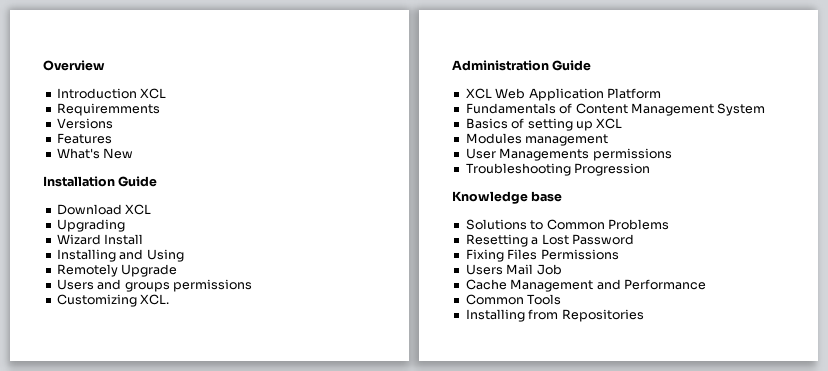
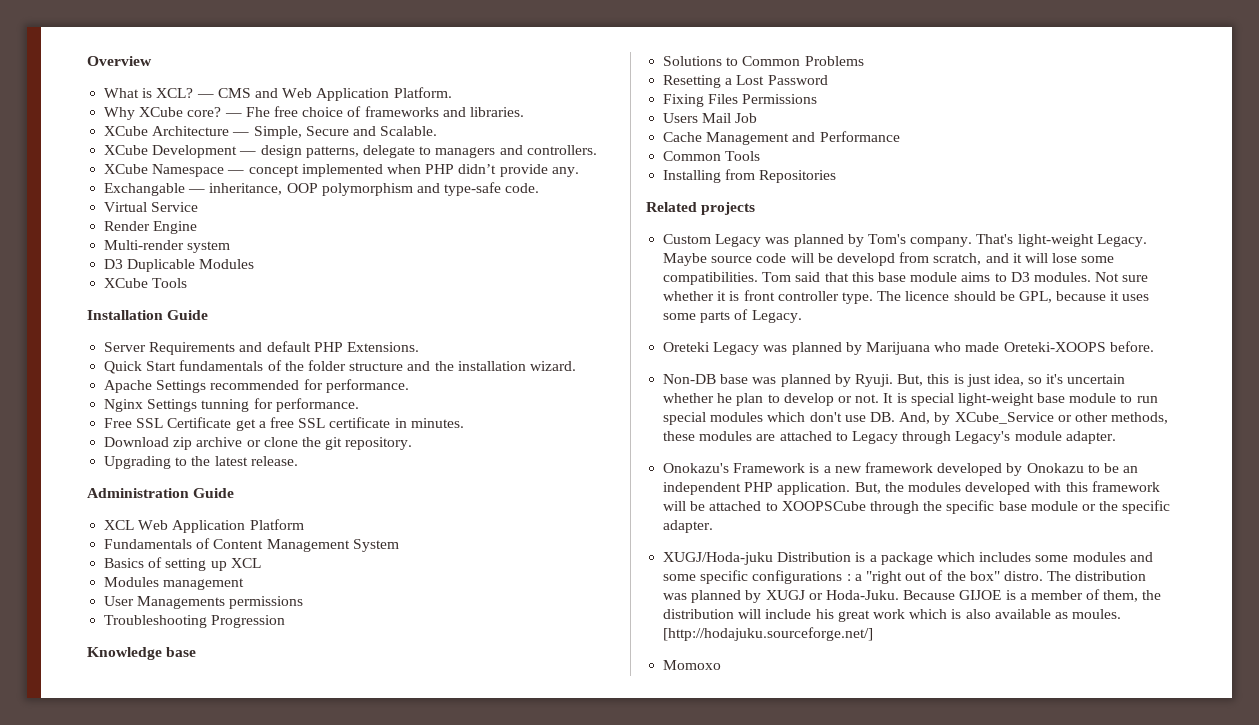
- Introduction XCL
- Requiremments
- Versions
- Features
- What's New
+ What is XCL? — CMS and Web Application Platform.
+ Why XCube core? — Fhe free choice of frameworks and libraries.
+ XCube Architecture — Simple, Secure and Scalable.
+ XCube Development — design patterns, delegate to managers and controllers.
+ XCube Namespace — concept implemented when PHP didn’t provide any.
+ Exchangable — inheritance, OOP polymorphism and type-safe code.
+ Virtual Service
+ Render Engine
+ Multi-render system
+ D3 Duplicable Modules
+ XCube Tools
  Installation Guide
- Download XCL
- Upgrading
- Wizard Install
- Installing and Using
- Remotely Upgrade
- Users and groups permissions
- Customizing XCL.
+ Server Requirements and default PHP Extensions.
+ Quick Start fundamentals of the folder structure and the installation wizard.
+ Apache Settings recommended for performance.
+ Nginx Settings tunning for performance.
+ Free SSL Certificate get a free SSL certificate in minutes.
+ Download zip archive or clone the git repository.
+ Upgrading to the latest release.
+ Related projects
+ Custom Legacy was planned by Tom's company. That's light-weight Legacy. Maybe source code will be developd from scratch, and it will lose some compatibilities. Tom said that this base module aims to D3 modules. Not sure whether it is front controller type. The licence should be GPL, because it uses some parts of Legacy.
+ Oreteki Legacy was planned by Marijuana who made Oreteki-XOOPS before.
+ Non-DB base was planned by Ryuji. But, this is just idea, so it's uncertain whether he plan to develop or not. It is special light-weight base module to run special modules which don't use DB. And, by XCube_Service or other methods, these modules are attached to Legacy through Legacy's module adapter.
+ Onokazu's Framework is a new framework developed by Onokazu to be an independent PHP application. But, the modules developed with this framework will be attached to XOOPSCube through the specific base module or the specific adapter.
+ XUGJ/Hoda-juku Distribution is a package which includes some modules and some specific configurations : a "right out of the box" distro. The distribution was planned by XUGJ or Hoda-Juku. Because GIJOE is a member of them, the distribution will include his great work which is also available as moules. [http://hodajuku.sourceforge.net/]
+ Momoxo

